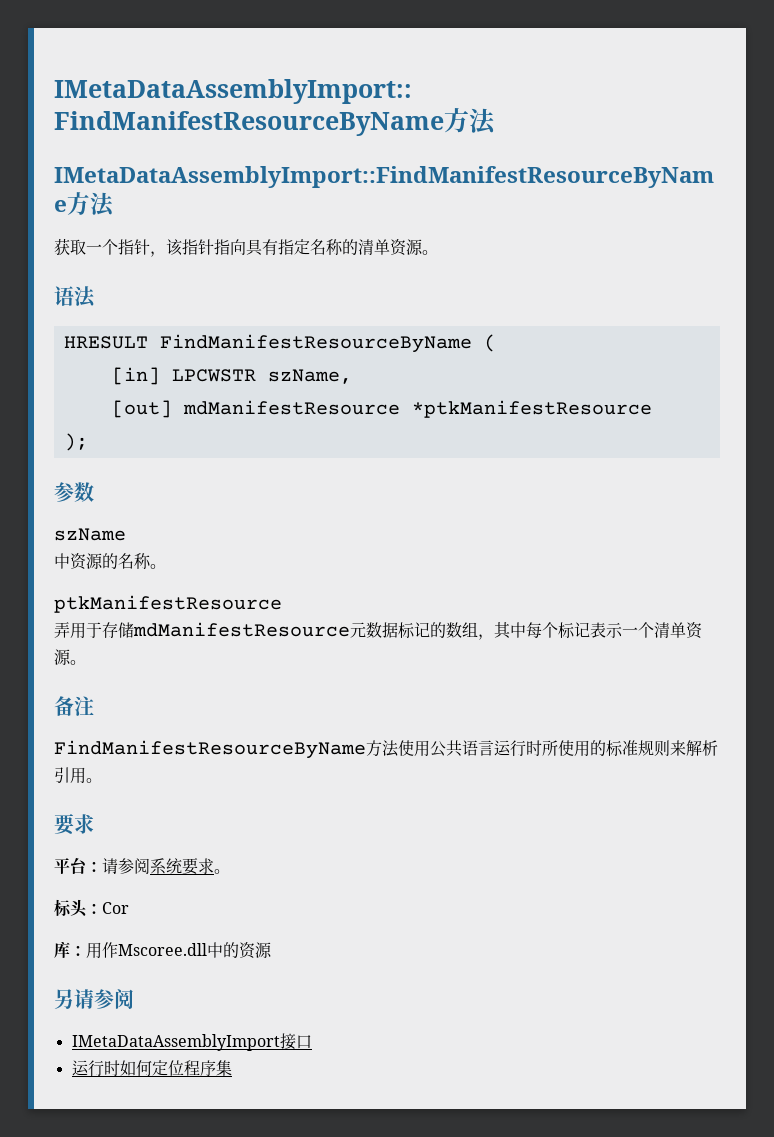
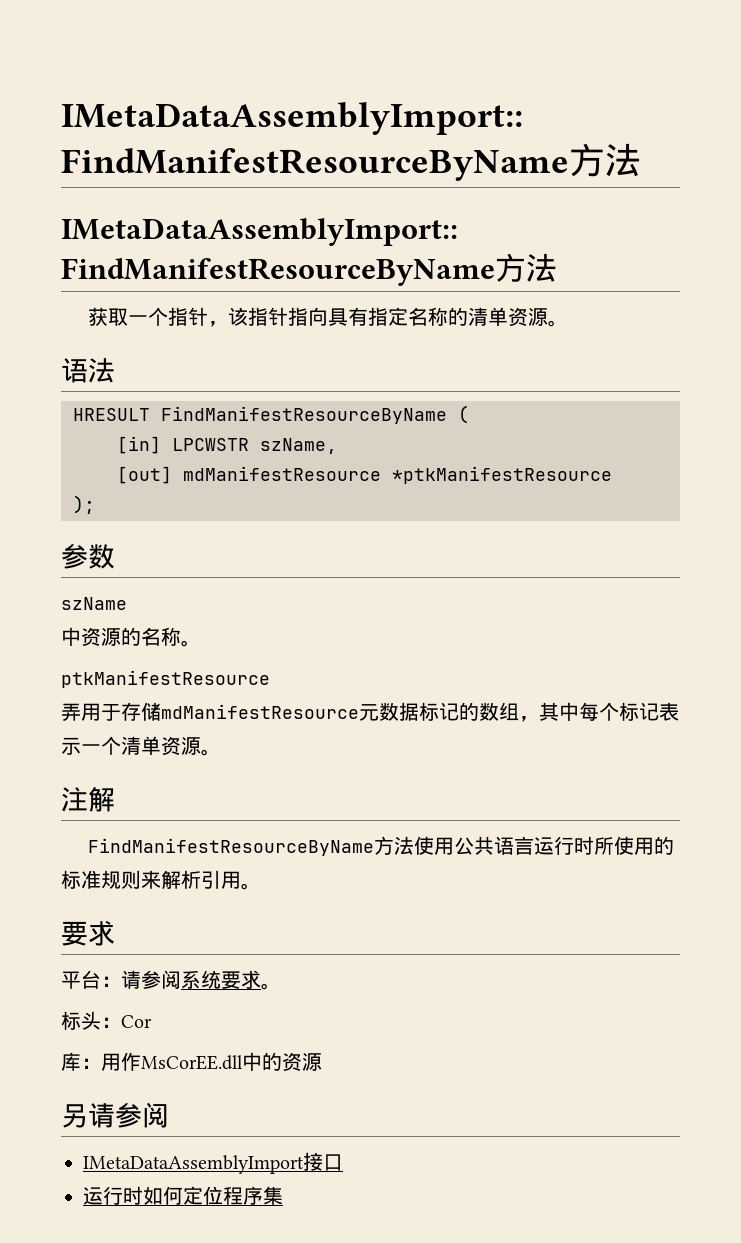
- 备注
+ 注解
- 库：用作Mscoree.dll中的资源
+ 库：用作MsCorEE.dll中的资源

